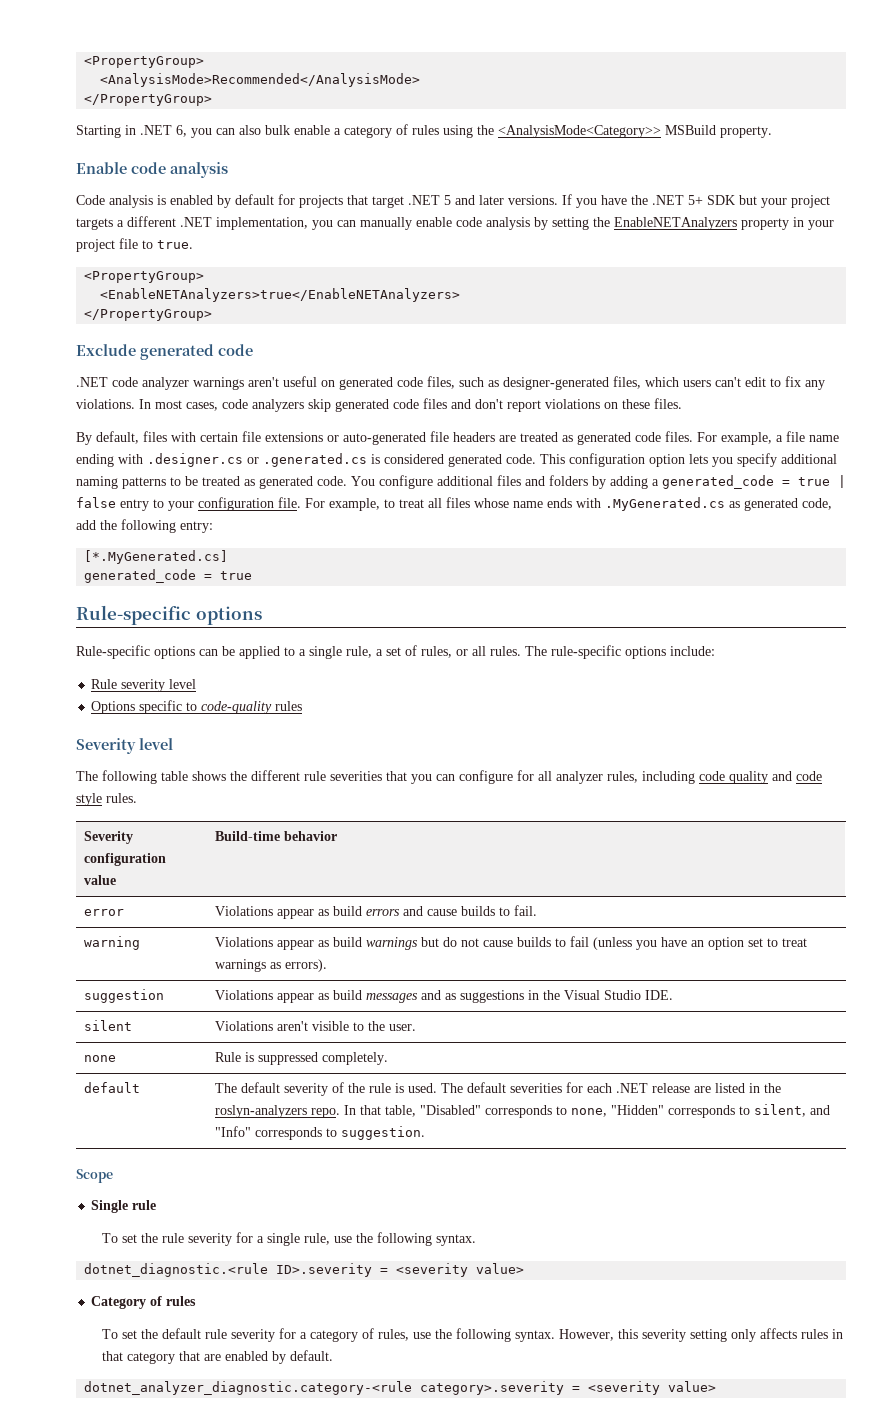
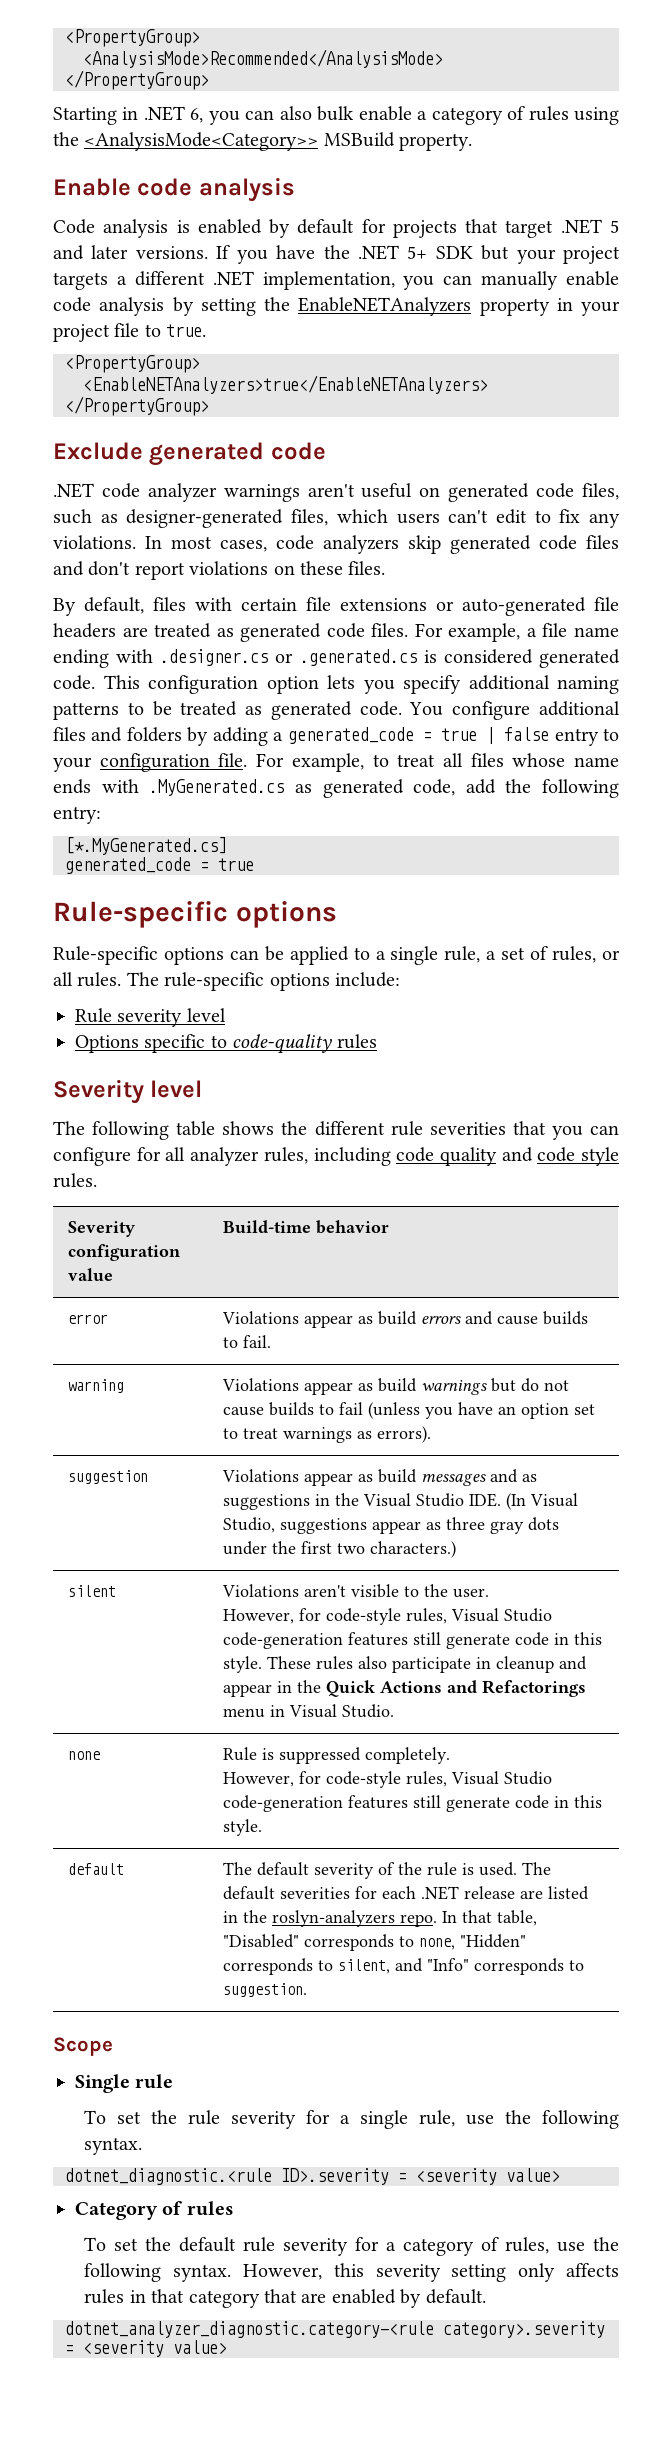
- suggestion | Violations appear as build messages and as suggestions in the Visual Studio IDE.
+ suggestion | Violations appear as build messages and as suggestions in the Visual Studio IDE. (In Visual Studio, suggestions appear as three gray dots under the first two characters.)
  silent | Violations aren't visible to the user.
+ However, for code-style rules, Visual Studio code-generation features still generate code in this style. These rules also participate in cleanup and appear in the Quick Actions and Refactorings menu in Visual Studio.
  none | Rule is suppressed completely.
+ However, for code-style rules, Visual Studio code-generation features still generate code in this style.

